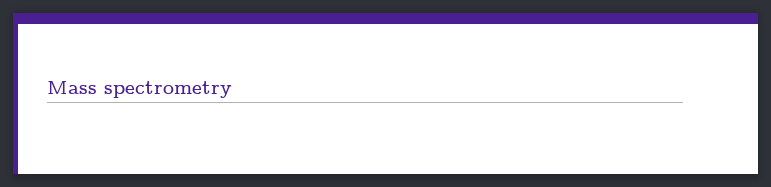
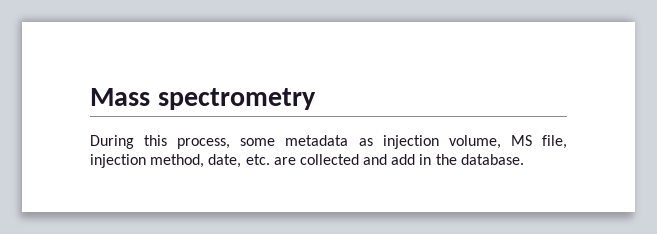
+ During this process, some metadata as injection volume, MS file, injection method, date, etc. are collected and add in the database.

